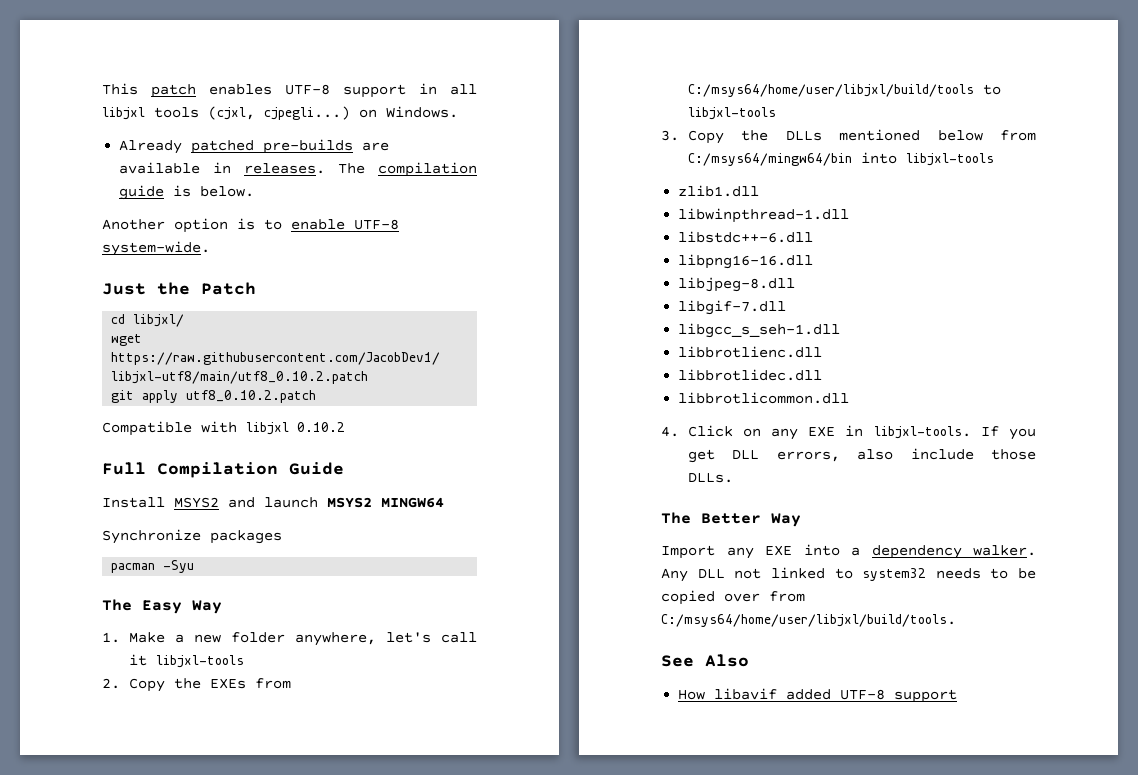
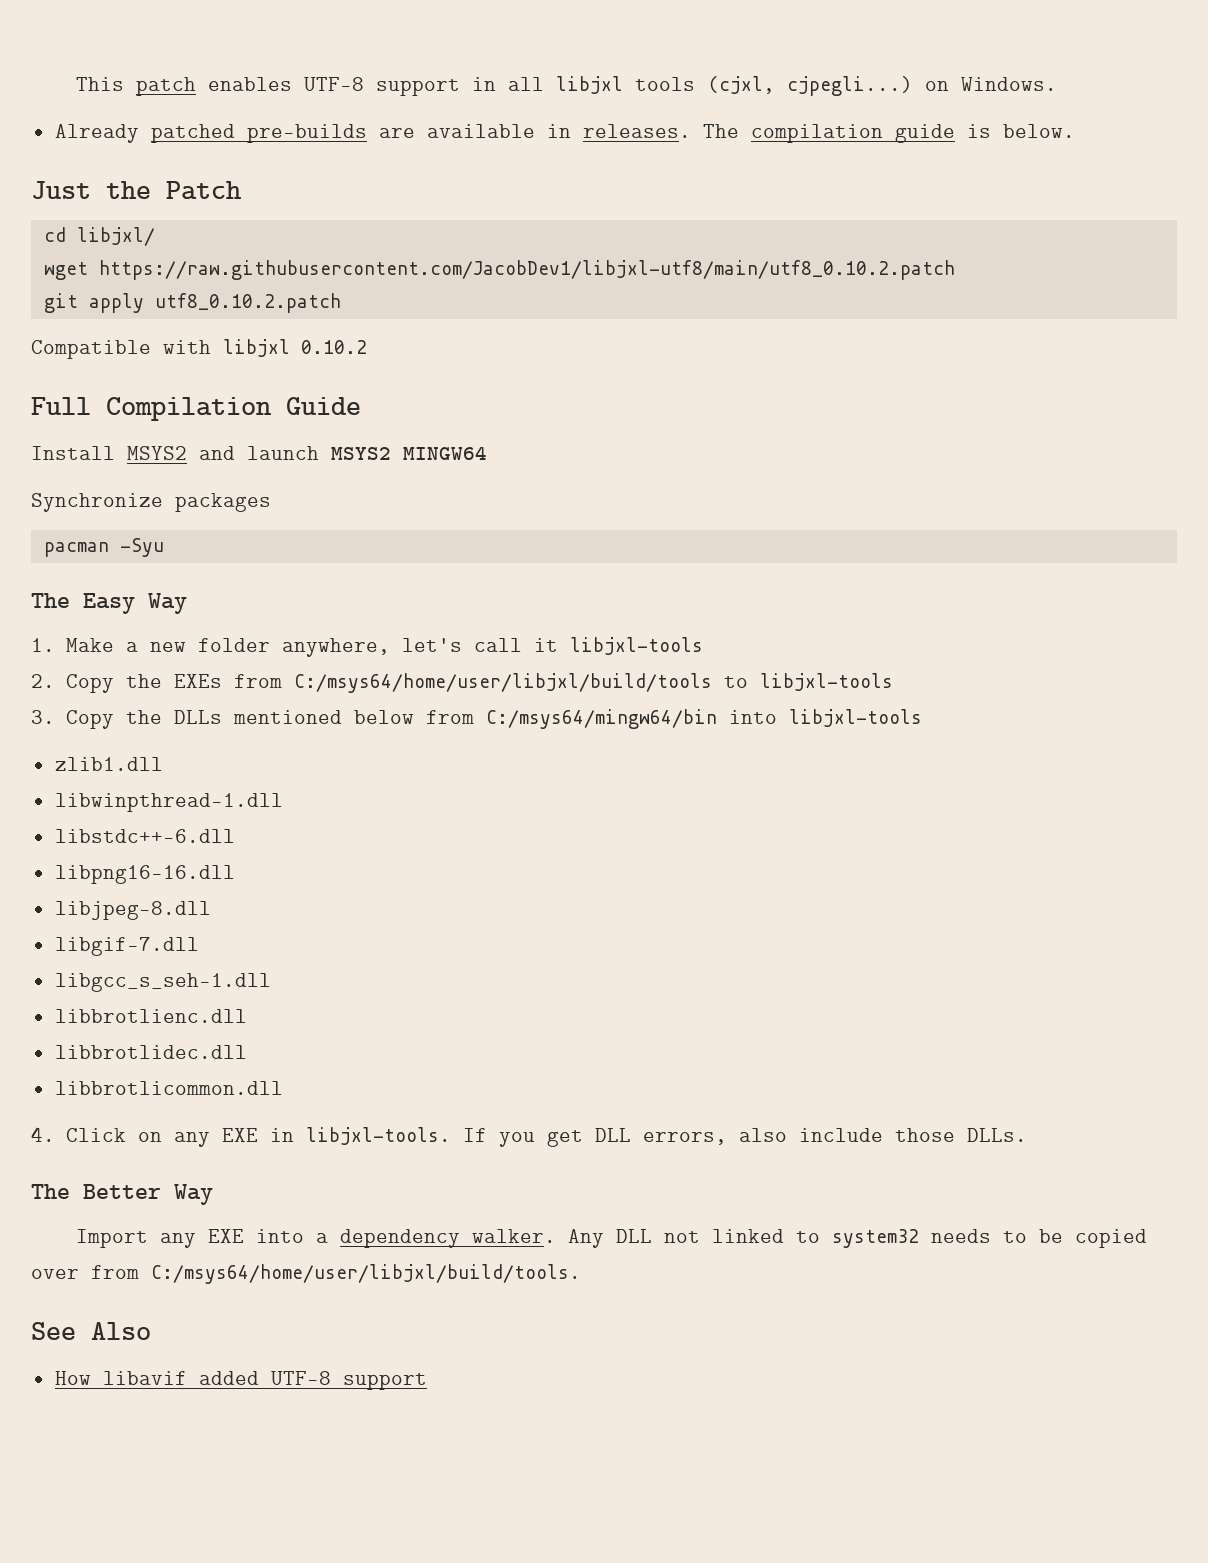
- Another option is to enable UTF-8 system-wide.

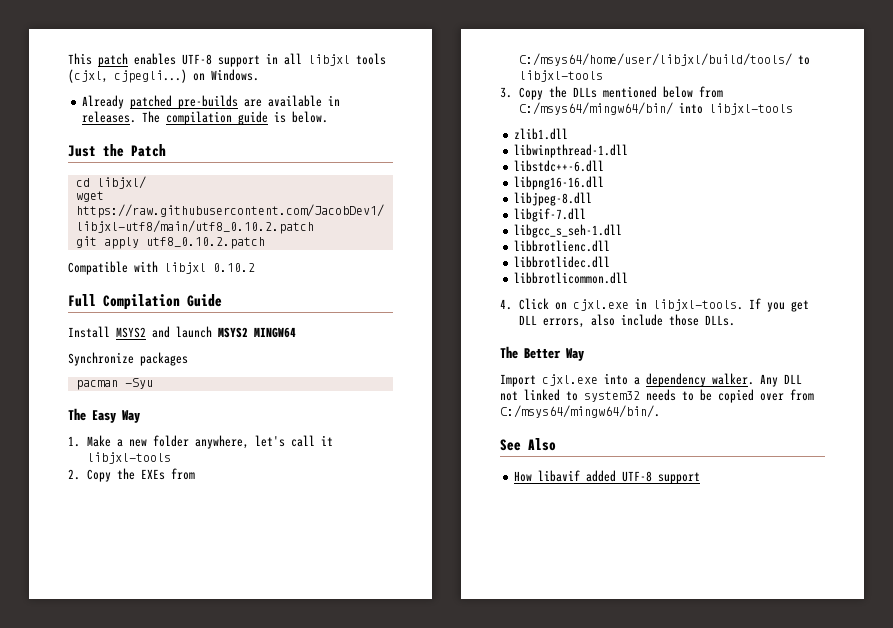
- 2. Copy the EXEs from C:/msys64/home/user/libjxl/build/tools to libjxl-tools
+ 2. Copy the EXEs from C:/msys64/home/user/libjxl/build/tools/ to libjxl-tools
- 3. Copy the DLLs mentioned below from C:/msys64/mingw64/bin into libjxl-tools
+ 3. Copy the DLLs mentioned below from C:/msys64/mingw64/bin/ into libjxl-tools
- 4. Click on any EXE in libjxl-tools.
+ 4. Click on cjxl.exe in libjxl-tools.
- Import any EXE into a dependency walker.
+ Import cjxl.exe into a dependency walker.
- Any DLL not linked to system32 needs to be copied over from C:/msys64/home/user/libjxl/build/tools.
+ Any DLL not linked to system32 needs to be copied over from C:/msys64/mingw64/bin/.

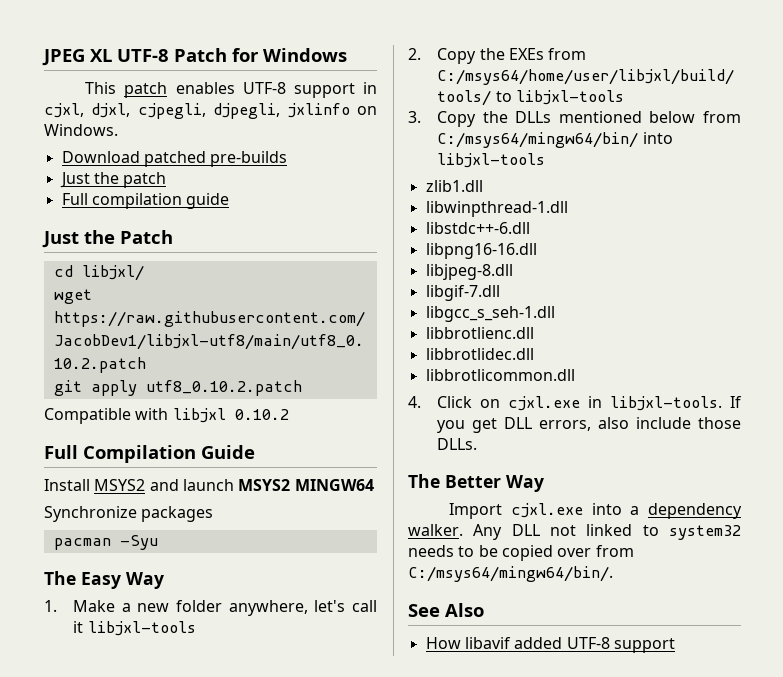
+ JPEG XL UTF-8 Patch for Windows
- This patch enables UTF-8 support in all libjxl tools (cjxl, cjpegli...) on Windows.
+ This patch enables UTF-8 support in cjxl, djxl, cjpegli, djpegli, jxlinfo on Windows.
- Already patched pre-builds are available in releases. The compilation guide is below.
+ Download patched pre-builds
+ Just the patch
+ Full compilation guide

